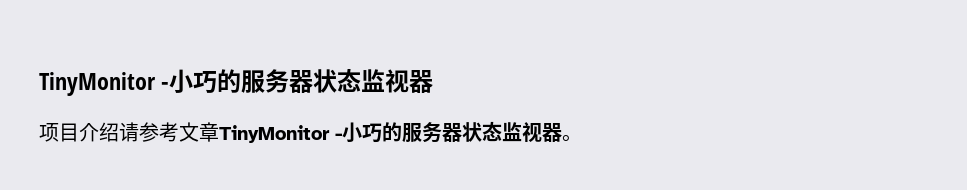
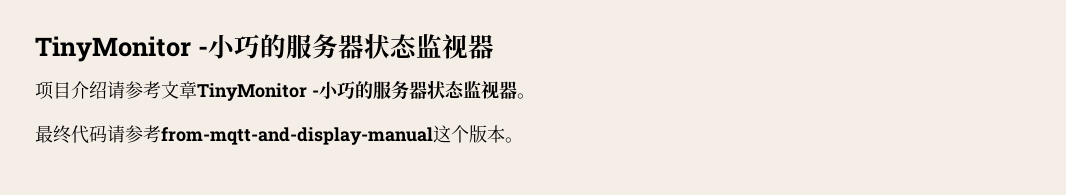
+ 最终代码请参考from-mqtt-and-display-manual这个版本。

